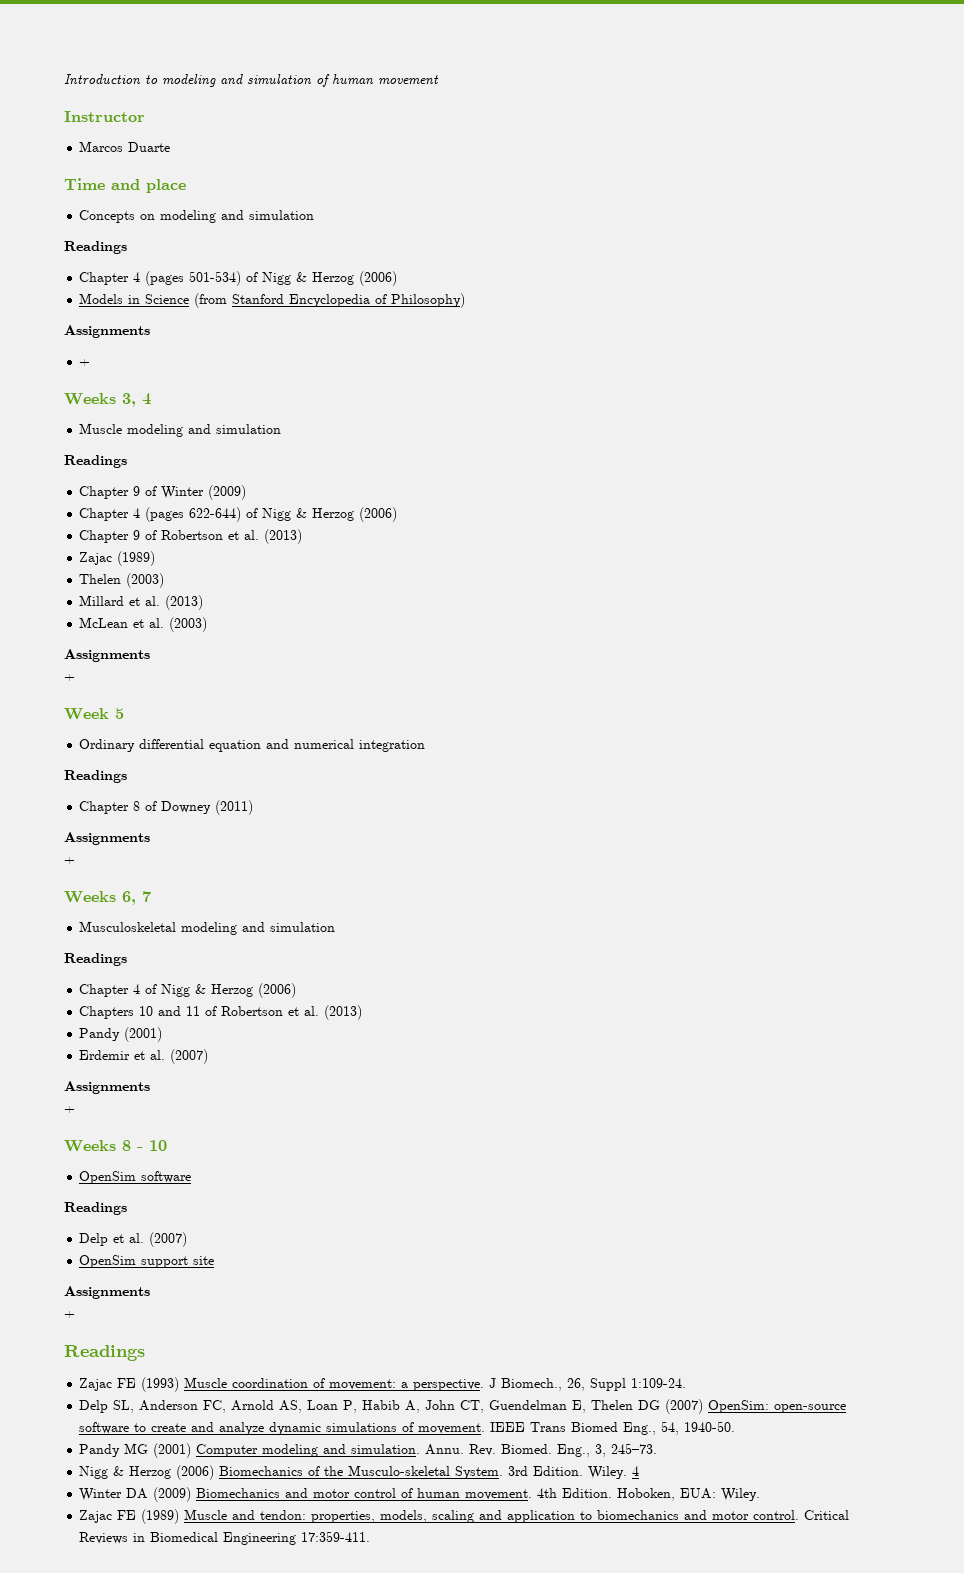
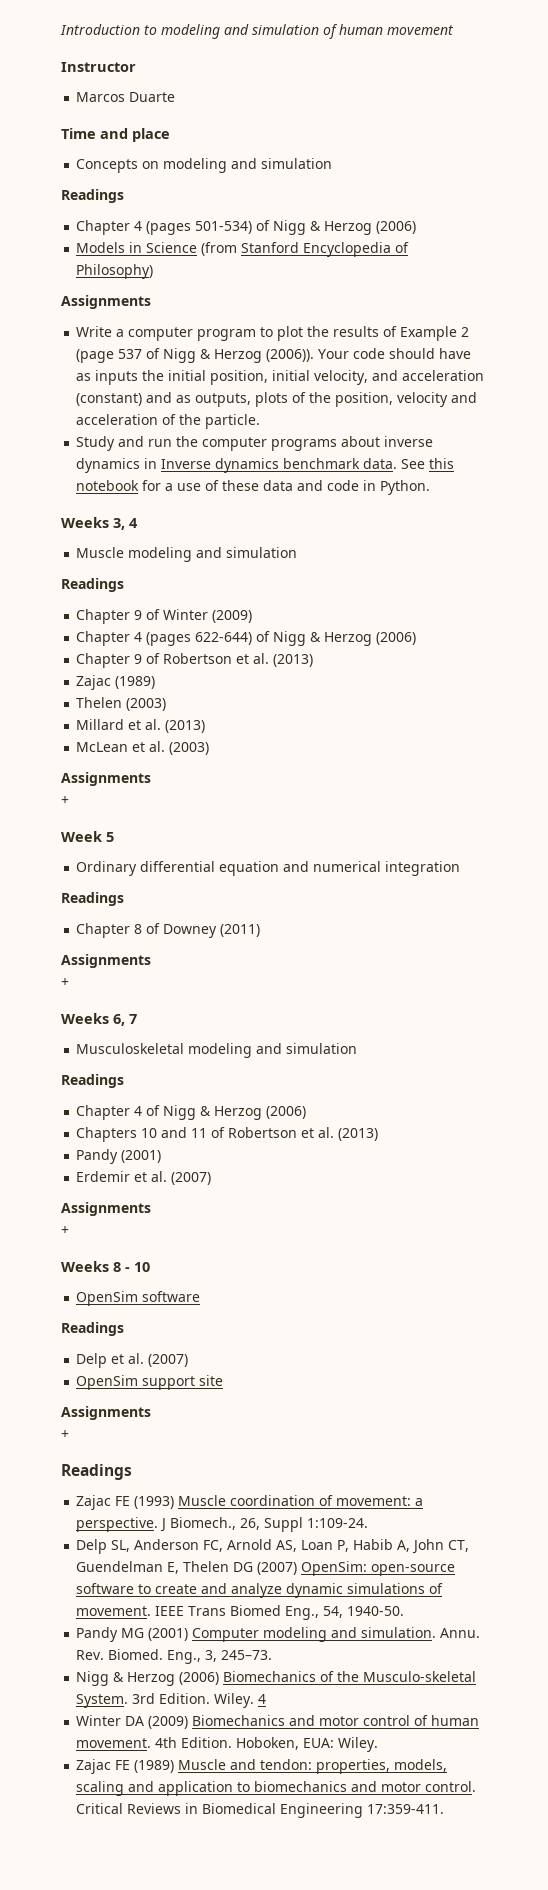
  Models in Science (from Stanford Encyclopedia of Philosophy)
  Assignments
- +
+ Write a computer program to plot the results of Example 2 (page 537 of Nigg & Herzog (2006)). Your code should have as inputs the initial position, initial velocity, and acceleration (constant) and as outputs, plots of the position, velocity and acceleration of the particle.
+ Study and run the computer programs about inverse dynamics in Inverse dynamics benchmark data. See this notebook for a use of these data and code in Python.

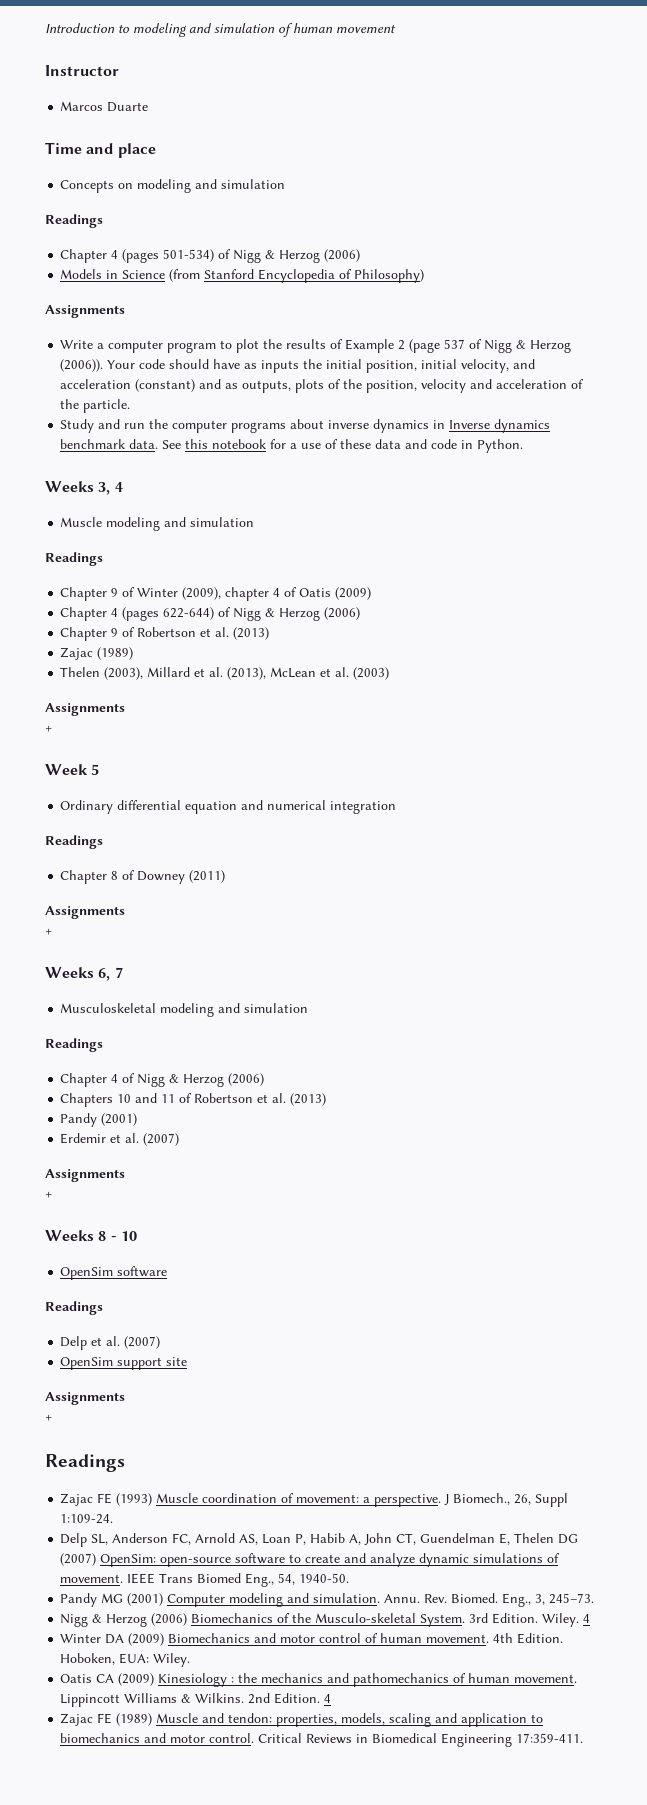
- Chapter 9 of Winter (2009)
+ Chapter 9 of Winter (2009), chapter 4 of Oatis (2009)
- Thelen (2003)
- Millard et al. (2013)
- McLean et al. (2003)
+ Thelen (2003), Millard et al. (2013), McLean et al. (2003)
+ Oatis CA (2009) Kinesiology : the mechanics and pathomechanics of human movement. Lippincott Williams & Wilkins. 2nd Edition. 4

